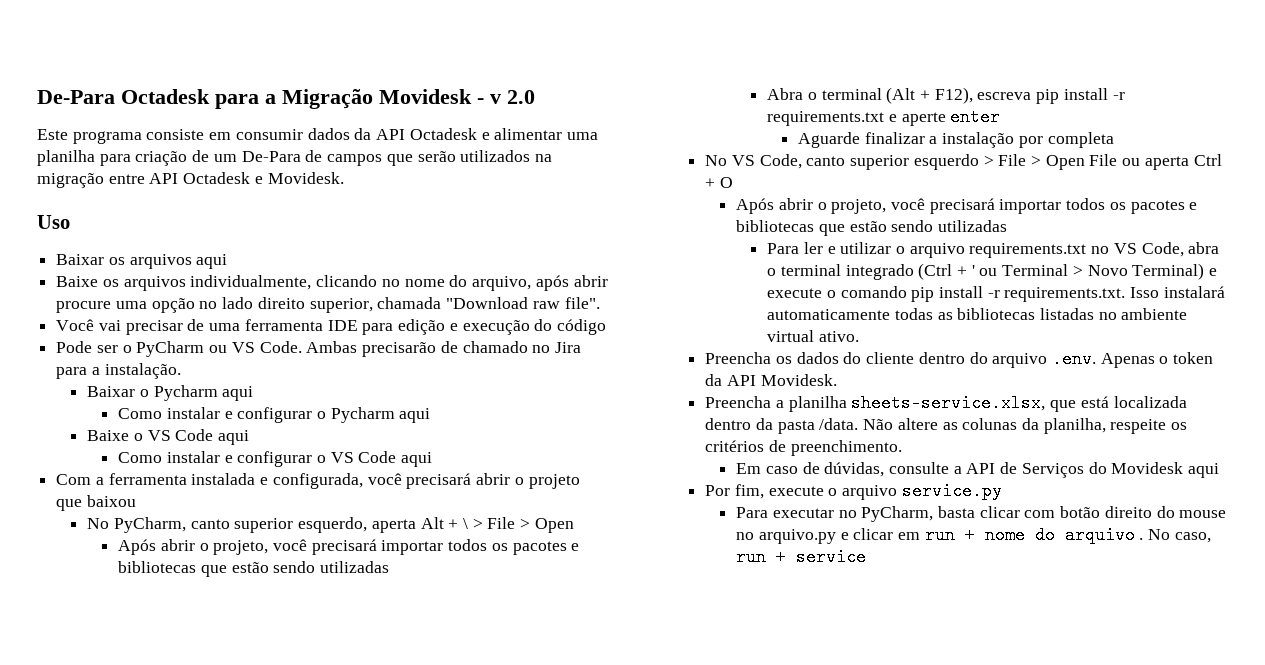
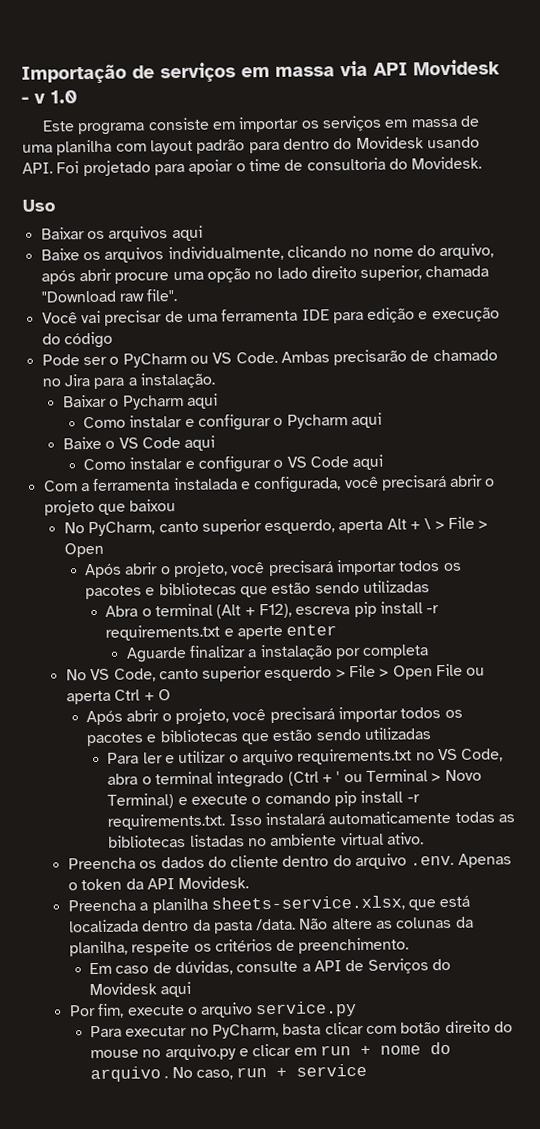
- De-Para Octadesk para a Migração Movidesk - v 2.0
+ Importação de serviços em massa via API Movidesk - v 1.0
- Este programa consiste em consumir dados da API Octadesk e alimentar uma planilha para criação de um De-Para de campos que serão utilizados na migração entre API Octadesk e Movidesk.
+ Este programa consiste em importar os serviços em massa de uma planilha com layout padrão para dentro do Movidesk usando API. Foi projetado para apoiar o time de consultoria do Movidesk.

